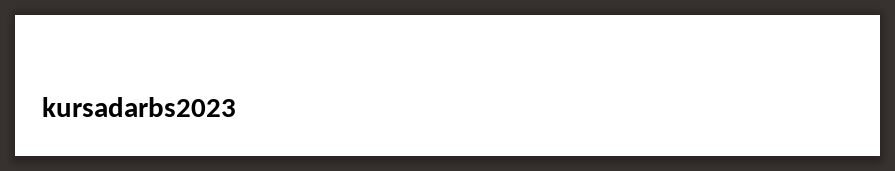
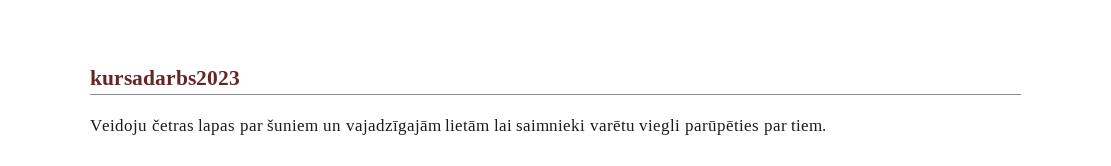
+ Veidoju četras lapas par šuniem un vajadzīgajām lietām lai saimnieki varētu viegli parūpēties par tiem.

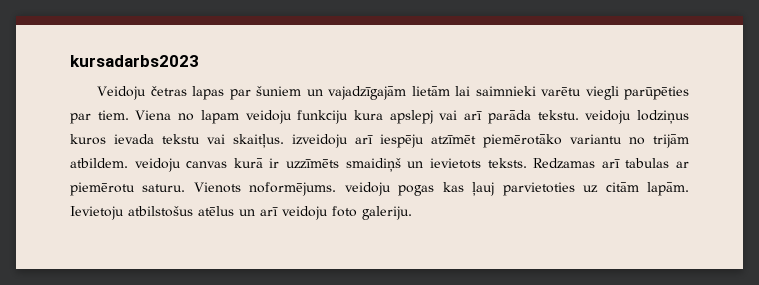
+ Viena no lapam veidoju funkciju kura apslepj vai arī parāda tekstu. veidoju lodziņus kuros ievada tekstu vai skaitļus. izveidoju arī iespēju atzīmēt piemērotāko variantu no trijām atbildem. veidoju canvas kurā ir uzzīmēts smaidiņš un ievietots teksts. Redzamas arī tabulas ar piemērotu saturu. Vienots noformējums. veidoju pogas kas ļauj parvietoties uz citām lapām. Ievietoju atbilstošus atēlus un arī veidoju foto galeriju.

